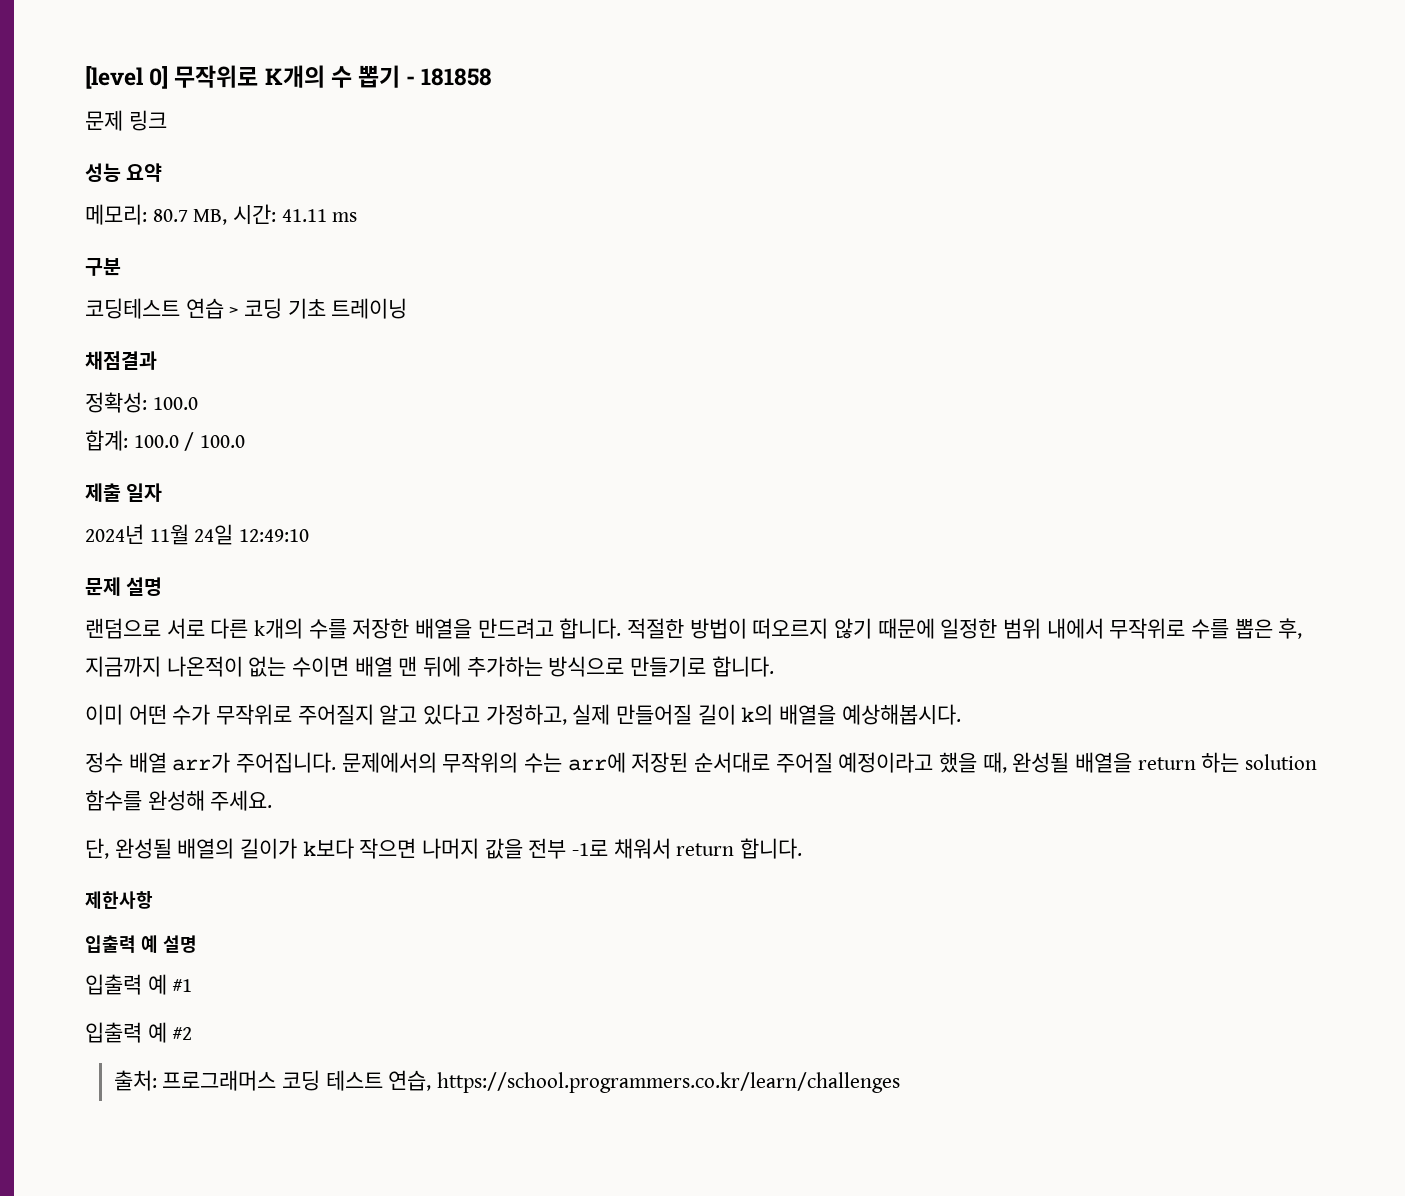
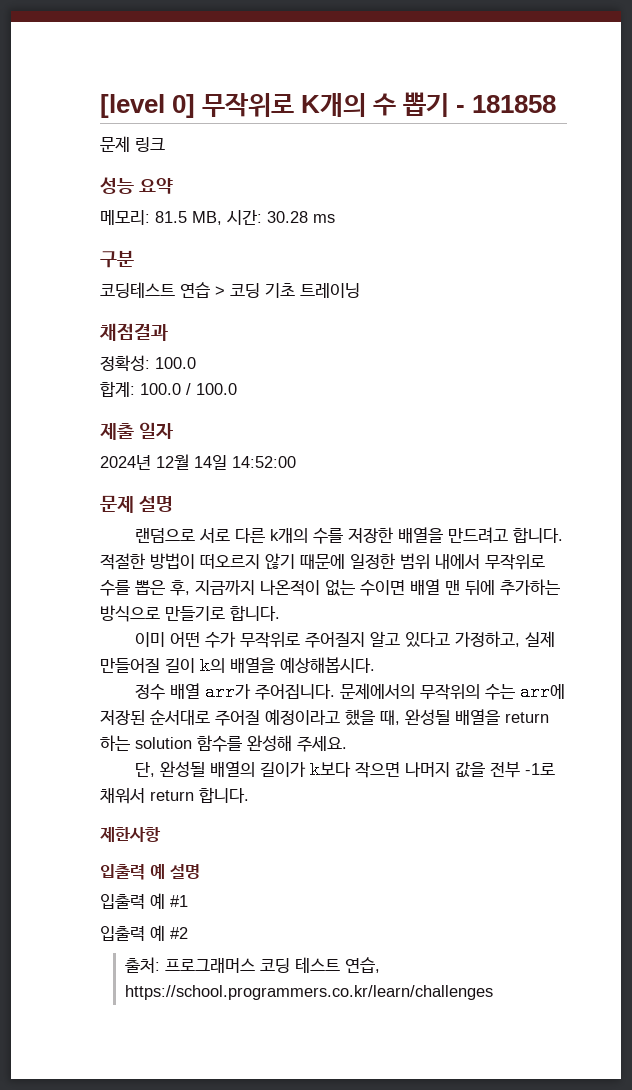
- 메모리: 80.7 MB, 시간: 41.11 ms
+ 메모리: 81.5 MB, 시간: 30.28 ms
- 2024년 11월 24일 12:49:10
+ 2024년 12월 14일 14:52:00

